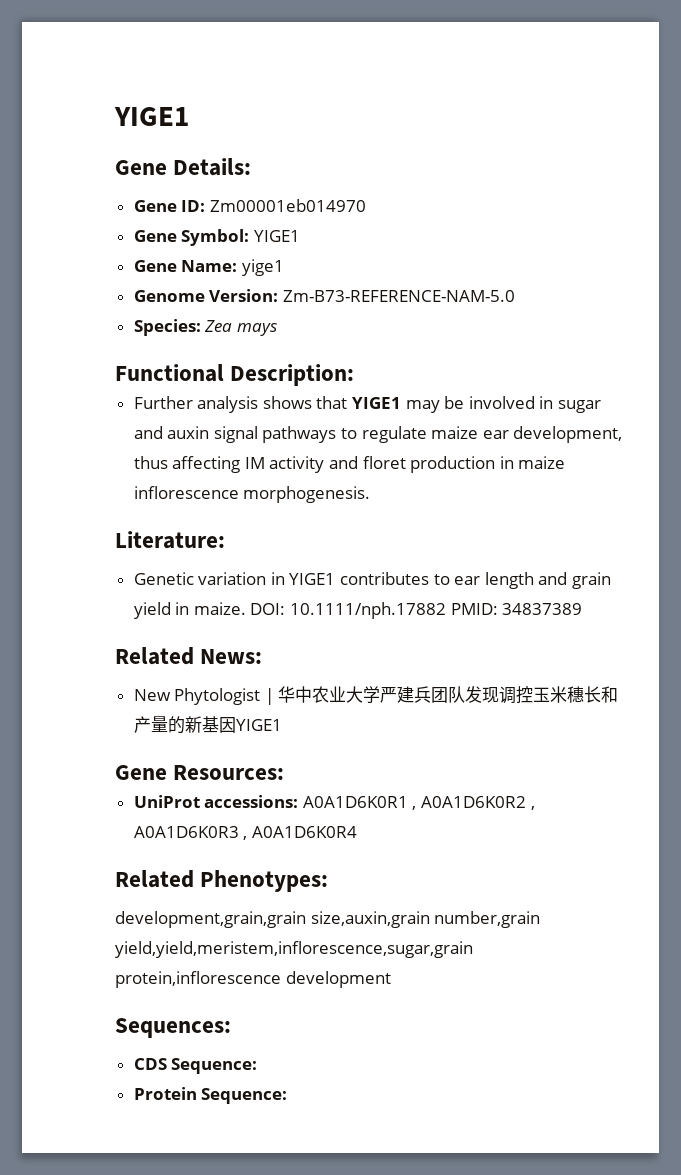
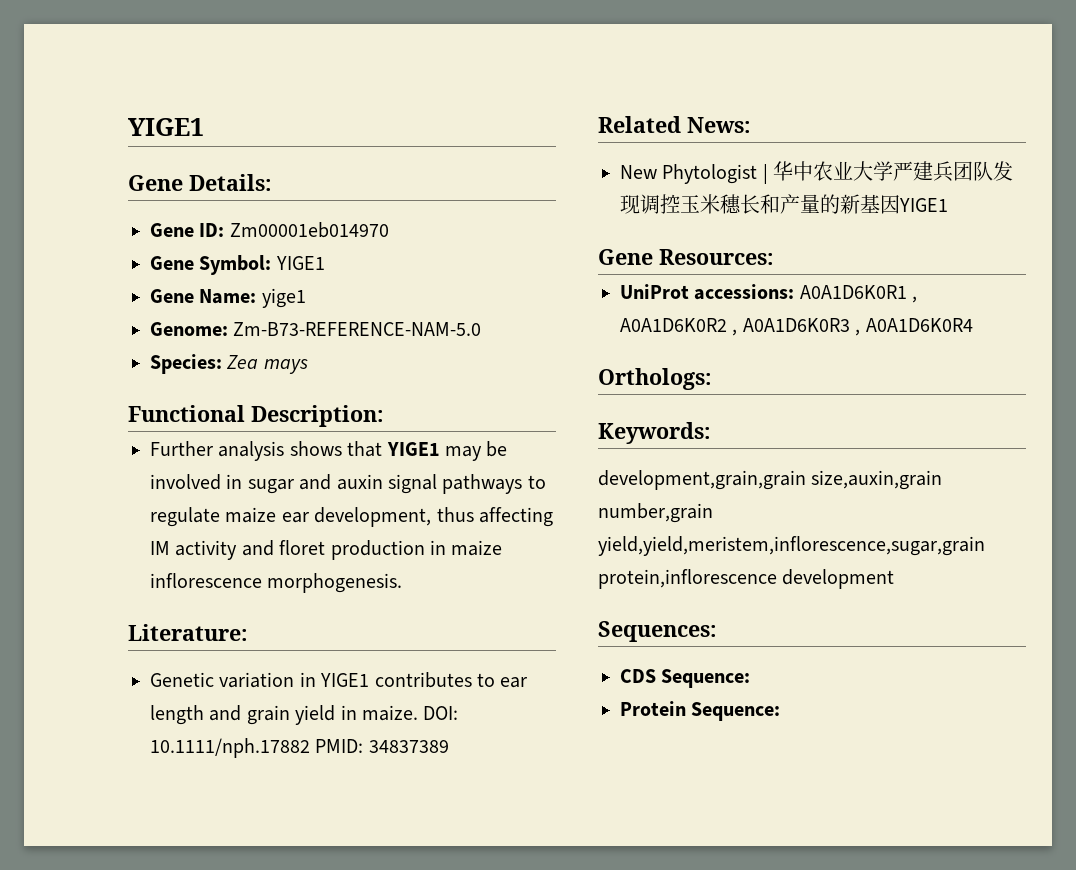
- Genome Version: Zm-B73-REFERENCE-NAM-5.0
+ Genome: Zm-B73-REFERENCE-NAM-5.0
- Related Phenotypes:
+ Orthologs:
+ Keywords:

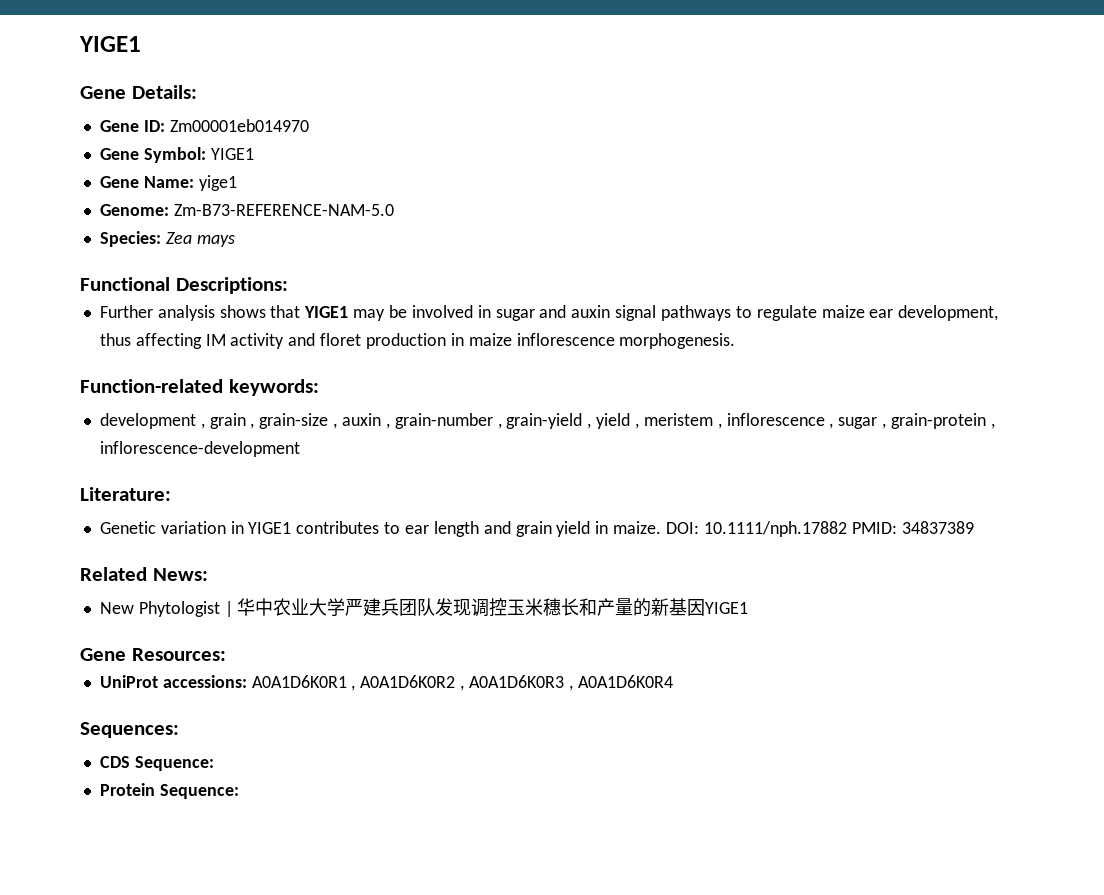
- Functional Description:
+ Functional Descriptions:
+ Function-related keywords:
+ development , grain , grain-size , auxin , grain-number , grain-yield , yield , meristem , inflorescence , sugar , grain-protein , inflorescence-development
- Orthologs:
- Keywords:
- development,grain,grain size,auxin,grain number,grain yield,yield,meristem,inflorescence,sugar,grain protein,inflorescence development

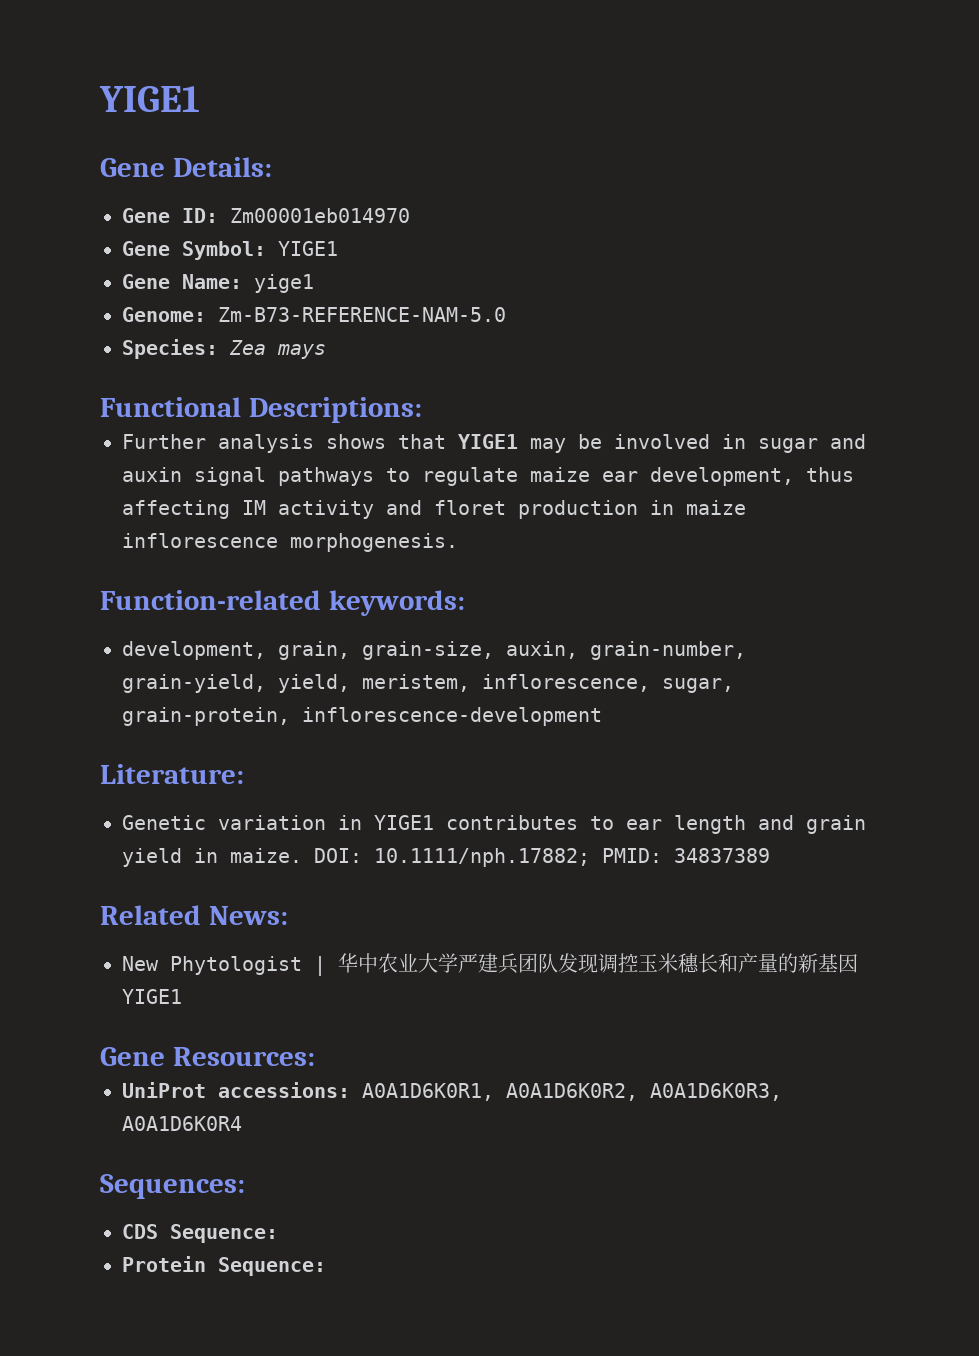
- development , grain , grain-size , auxin , grain-number , grain-yield , yield , meristem , inflorescence , sugar , grain-protein , inflorescence-development
+ development, grain, grain-size, auxin, grain-number, grain-yield, yield, meristem, inflorescence, sugar, grain-protein, inflorescence-development
- DOI: 10.1111/nph.17882 PMID: 34837389
+ DOI: 10.1111/nph.17882; PMID: 34837389
- UniProt accessions: A0A1D6K0R1 , A0A1D6K0R2 , A0A1D6K0R3 , A0A1D6K0R4
+ UniProt accessions: A0A1D6K0R1, A0A1D6K0R2, A0A1D6K0R3, A0A1D6K0R4

